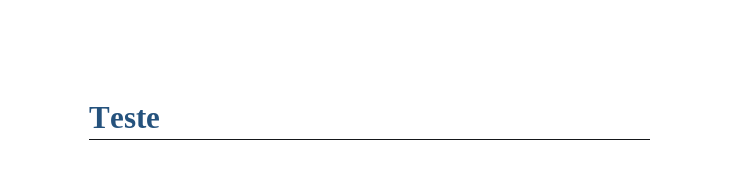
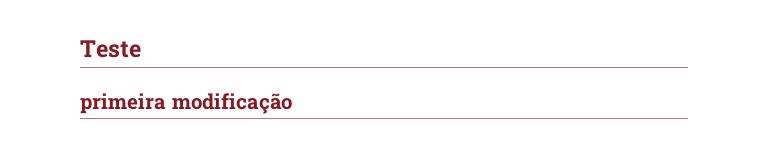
+ primeira modificação

